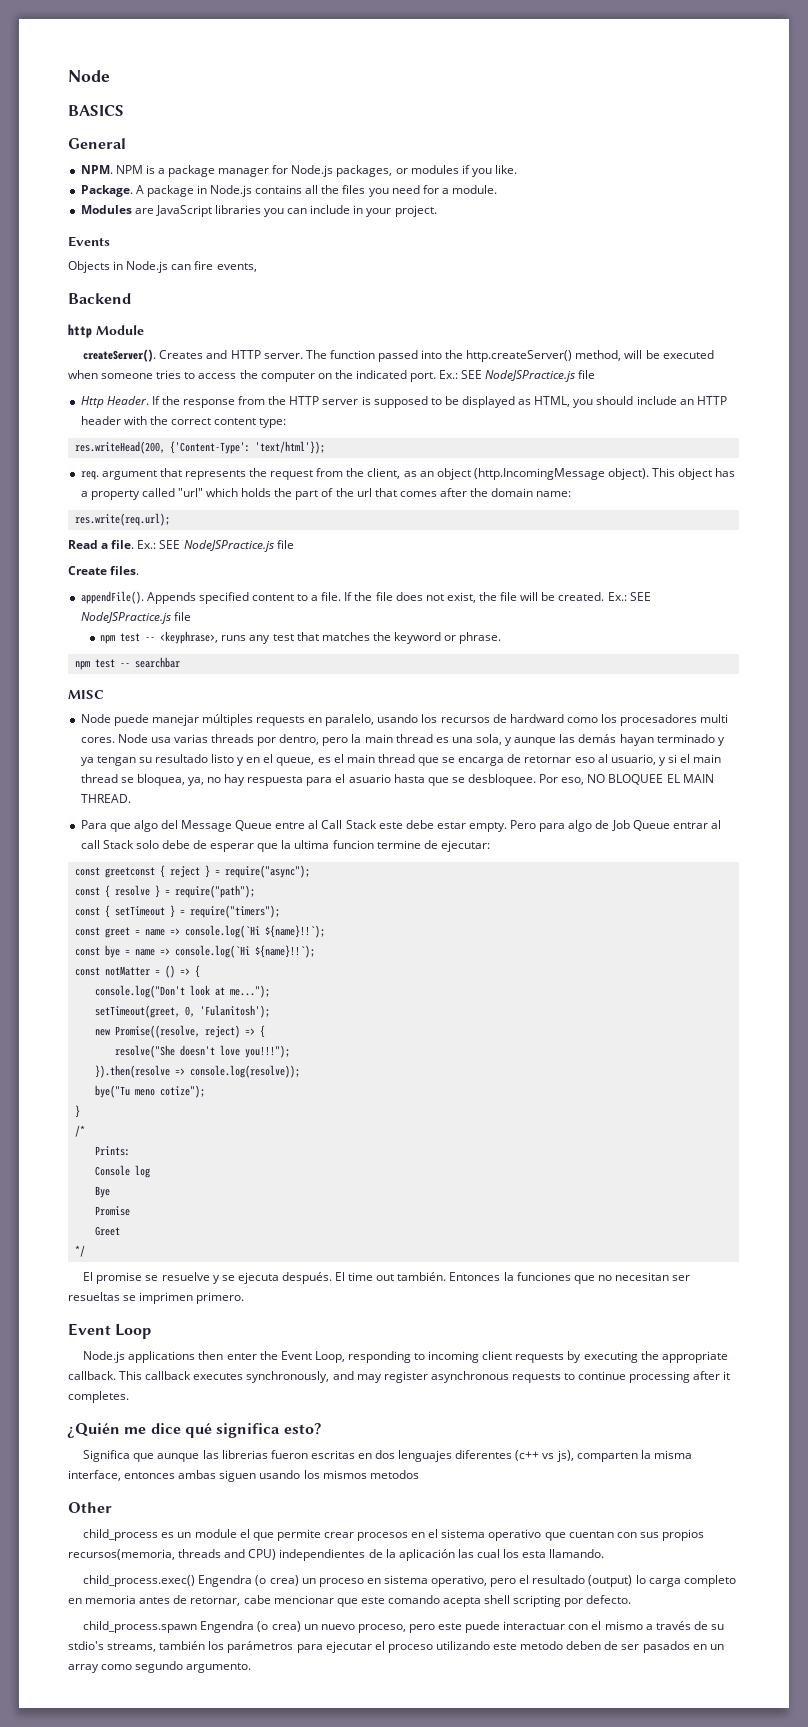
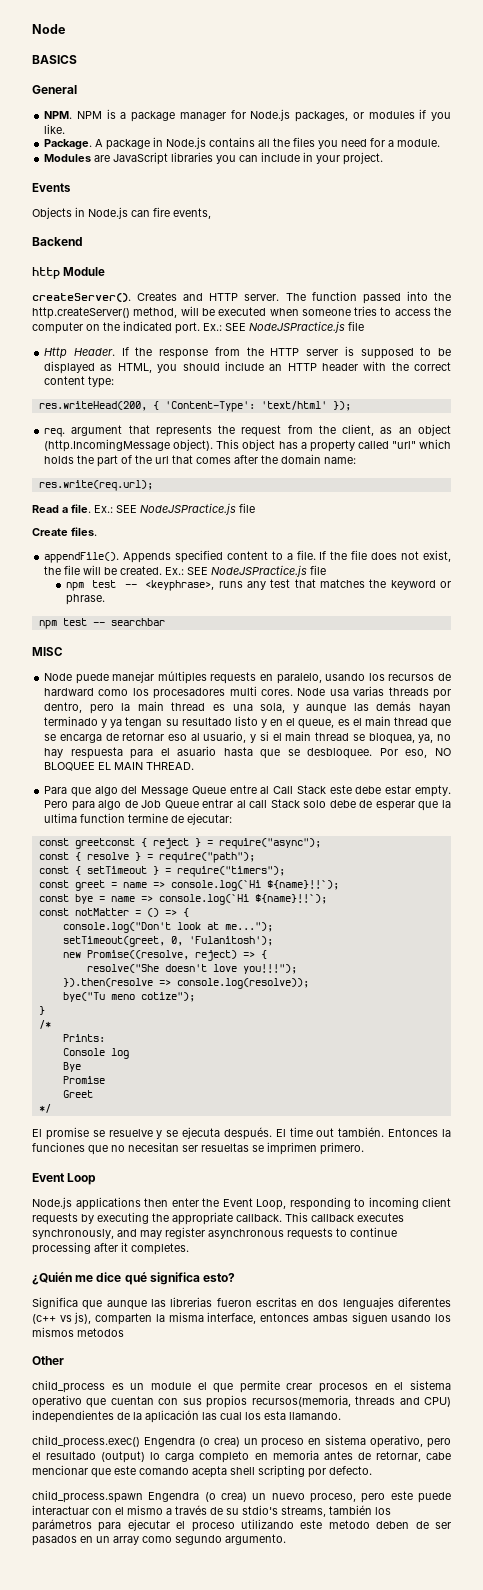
- res.writeHead(200, {'Content-Type': 'text/html'});
+ res.writeHead(200, { 'Content-Type': 'text/html' });
- Pero para algo de Job Queue entrar al call Stack solo debe de esperar que la ultima funcion termine de ejecutar:
+ Pero para algo de Job Queue entrar al call Stack solo debe de esperar que la ultima function termine de ejecutar:

